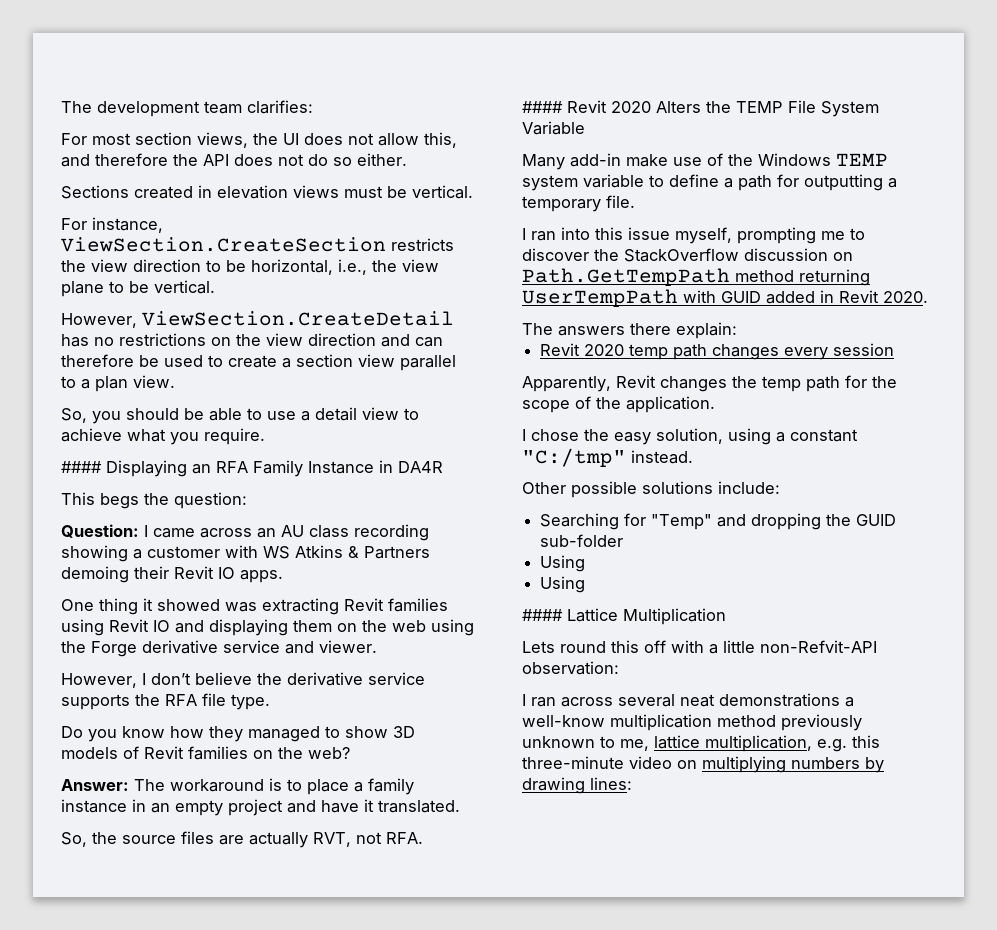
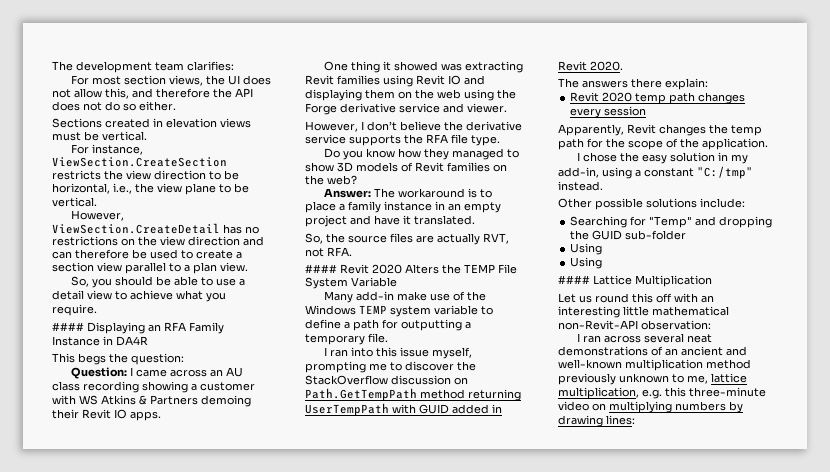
- I chose the easy solution, using a constant "C:/tmp" instead.
+ I chose the easy solution in my add-in, using a constant "C:/tmp" instead.
- Lets round this off with a little non-Refvit-API observation:
+ Let us round this off with an interesting little mathematical non-Revit-API observation:
- I ran across several neat demonstrations a well-know multiplication method previously unknown to me, lattice multiplication, e.g. this three-minute video on multiplying numbers by drawing lines:
+ I ran across several neat demonstrations of an ancient and well-known multiplication method previously unknown to me, lattice multiplication, e.g. this three-minute video on multiplying numbers by drawing lines:

